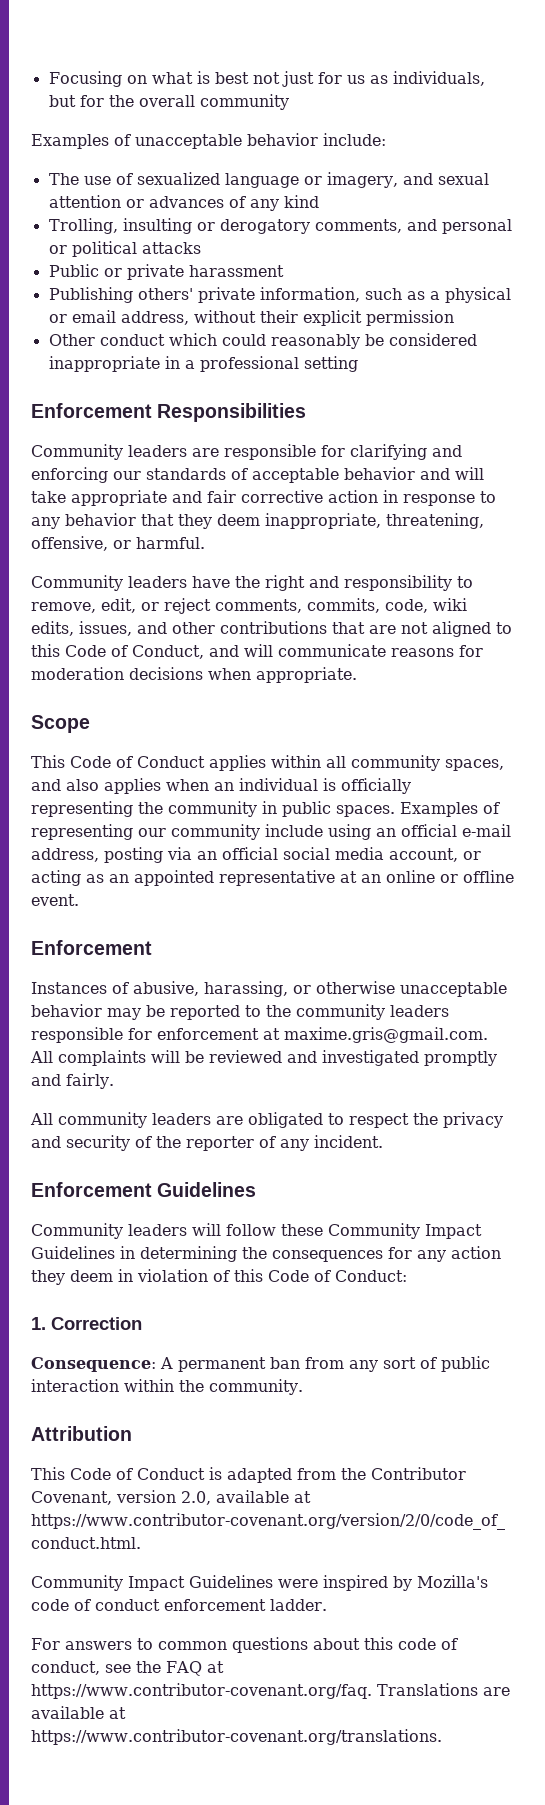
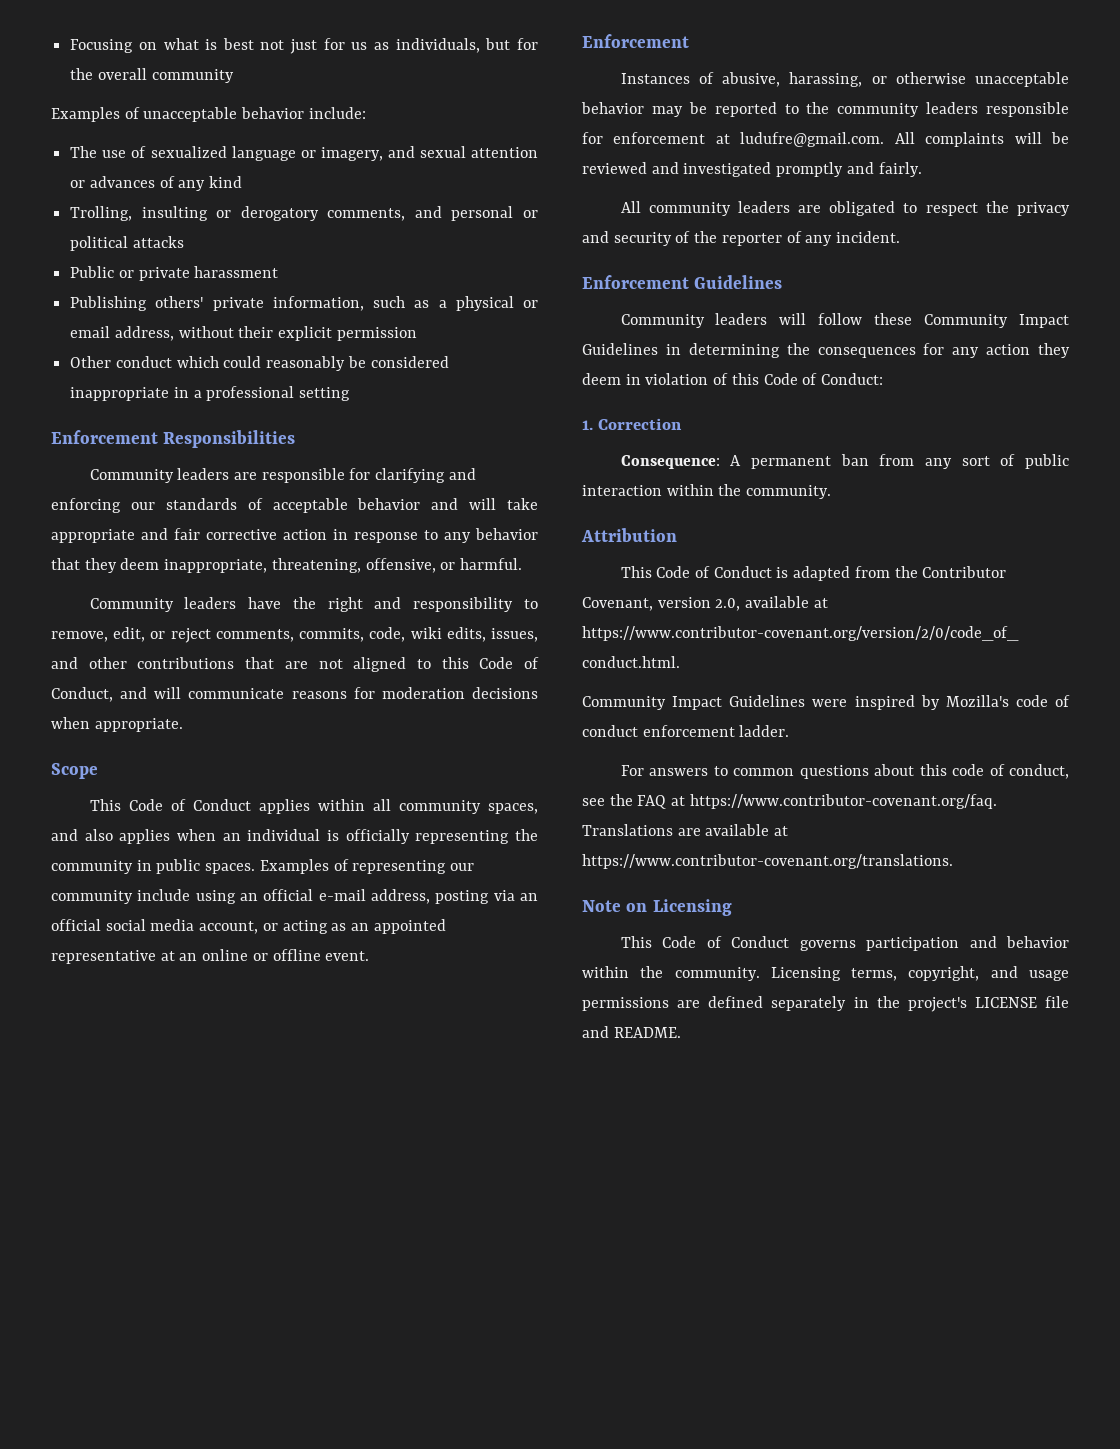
- Instances of abusive, harassing, or otherwise unacceptable behavior may be reported to the community leaders responsible for enforcement at maxime.gris@gmail.com. All complaints will be reviewed and investigated promptly and fairly.
+ Instances of abusive, harassing, or otherwise unacceptable behavior may be reported to the community leaders responsible for enforcement at ludufre@gmail.com. All complaints will be reviewed and investigated promptly and fairly.
+ Note on Licensing
+ This Code of Conduct governs participation and behavior within the community. Licensing terms, copyright, and usage permissions are defined separately in the project's LICENSE file and README.

